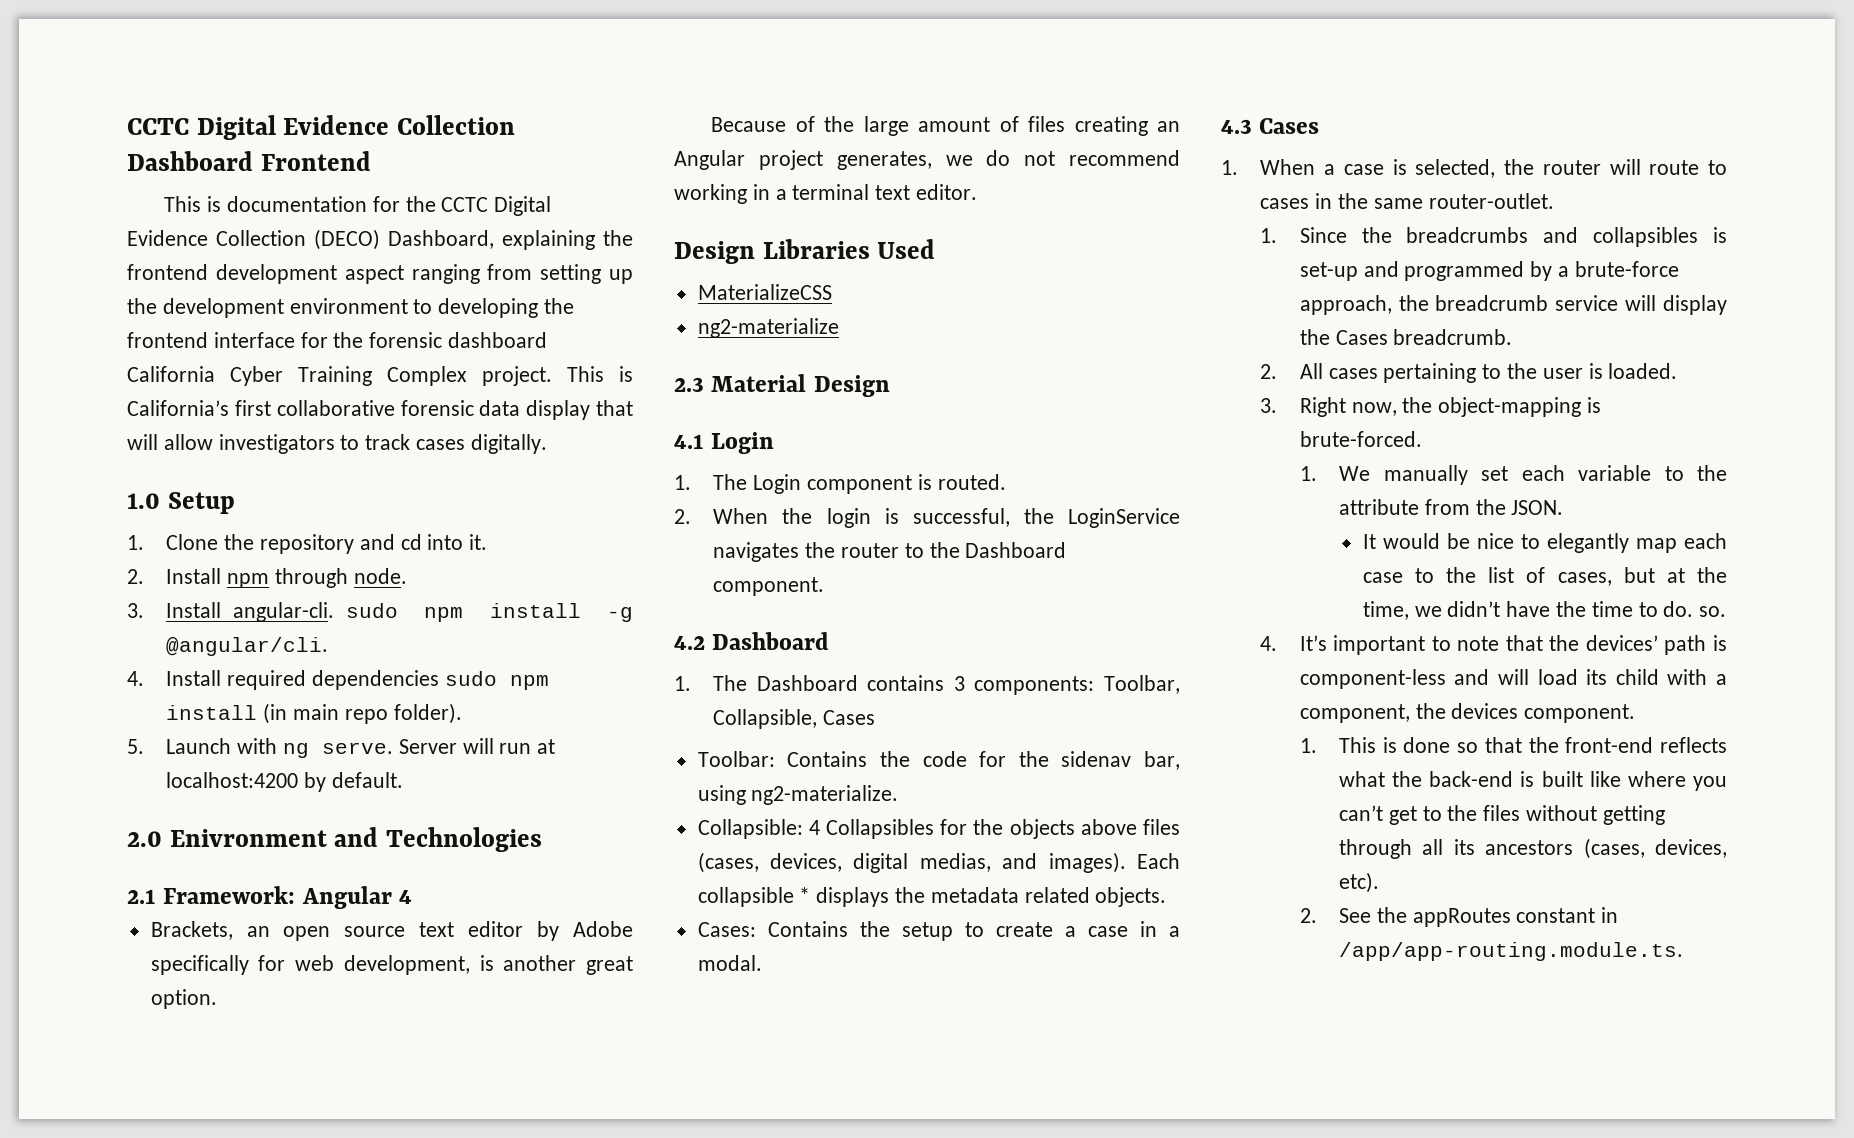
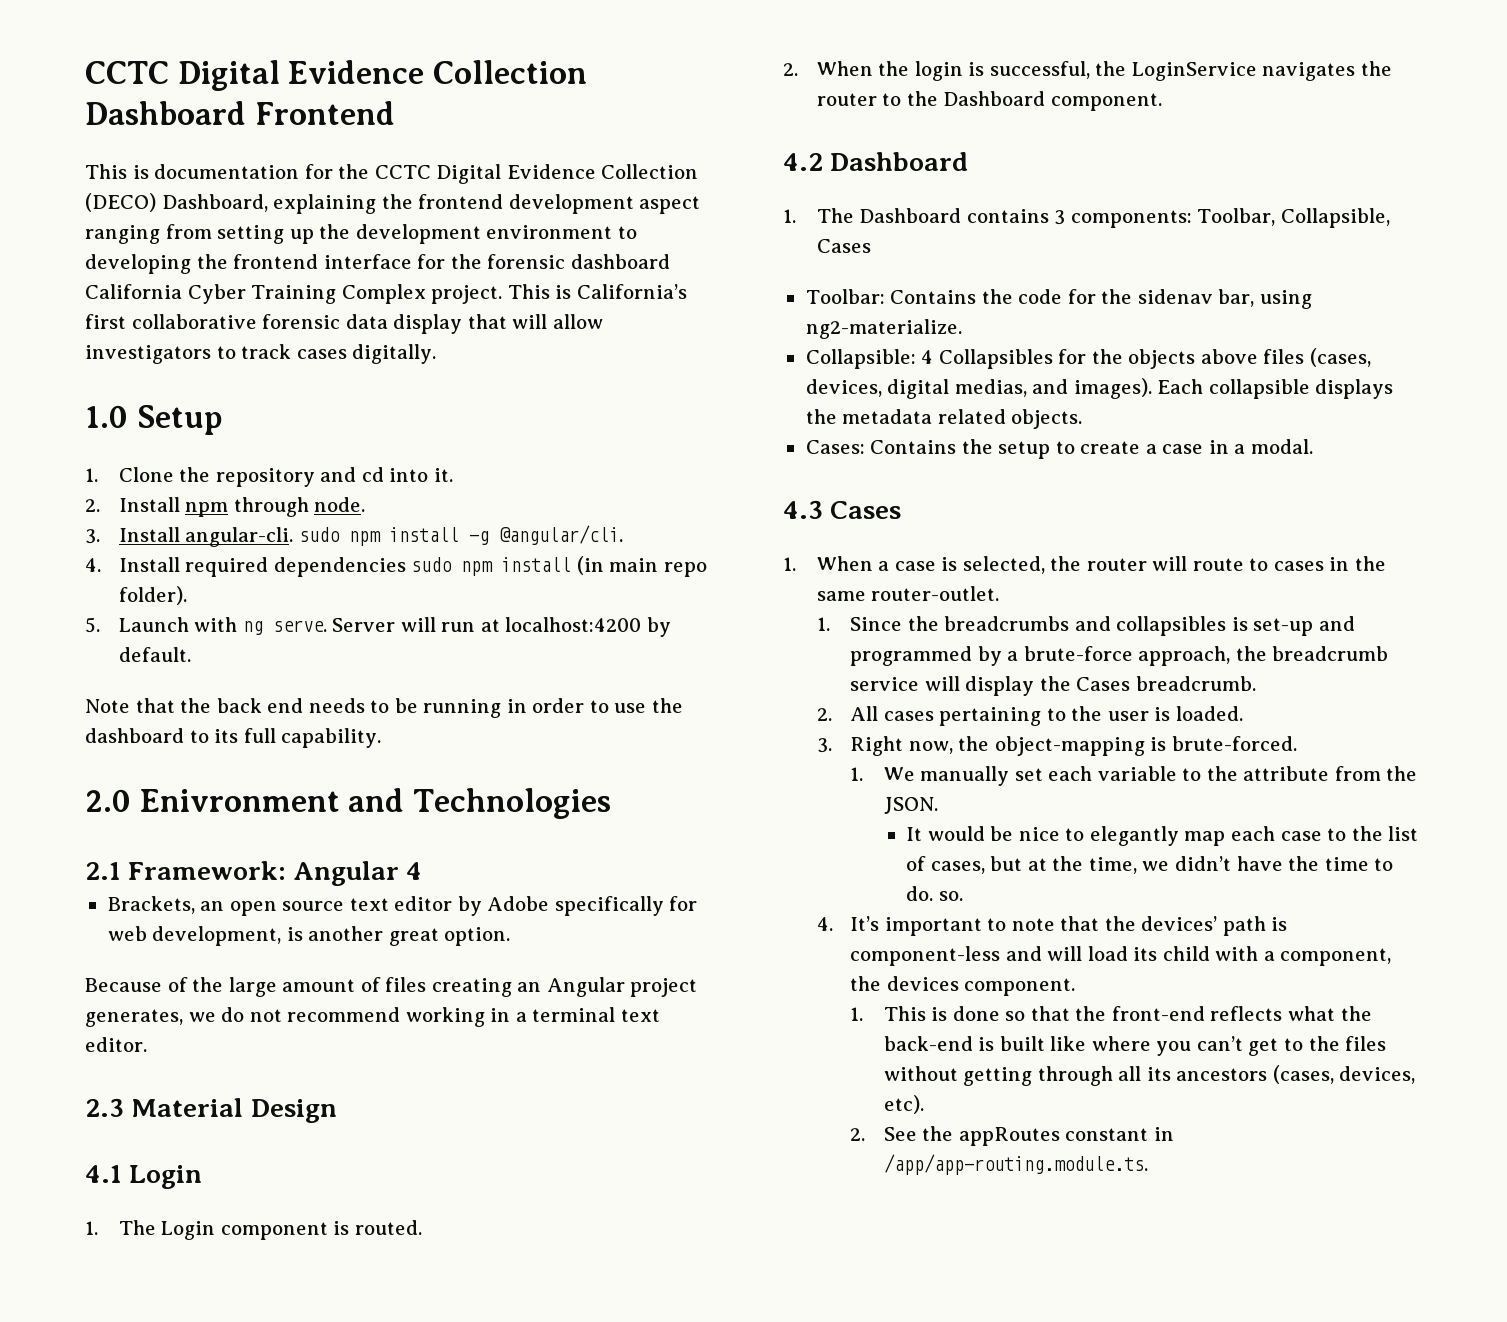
+ Note that the back end needs to be running in order to use the dashboard to its full capability.
- Design Libraries Used
- MaterializeCSS
- ng2-materialize
- Each collapsible * displays the metadata related objects.
+ Each collapsible displays the metadata related objects.

